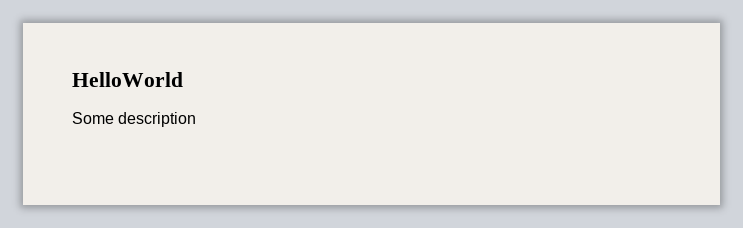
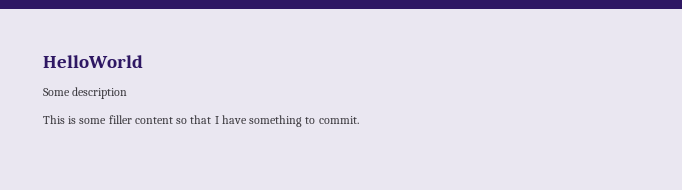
+ This is some filler content so that I have something to commit.

